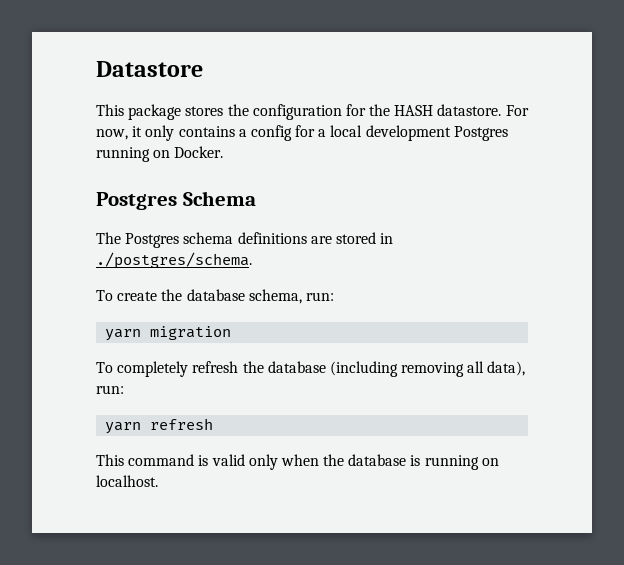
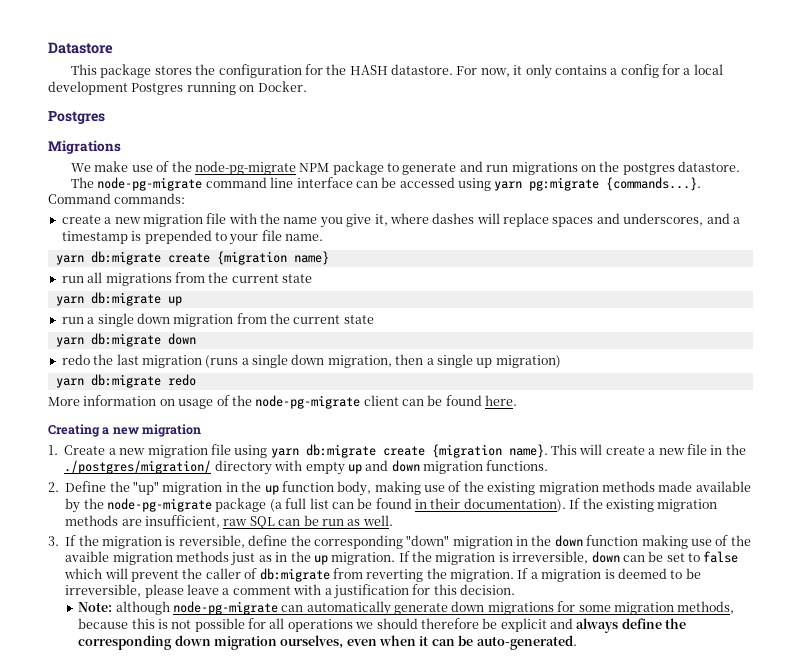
  For now, it only contains a config for a local development Postgres running on Docker.
- Postgres Schema
- The Postgres schema definitions are stored in ./postgres/schema.
- To create the database schema, run:
- yarn migration
- To completely refresh the database (including removing all data), run:
- yarn refresh
- This command is valid only when the database is running on localhost.
+ Postgres
+ Migrations
+ We make use of the node-pg-migrate NPM package to generate and run migrations on the postgres datastore.
+ The node-pg-migrate command line interface can be accessed using yarn pg:migrate {commands...}. Command commands:
+ create a new migration file with the name you give it, where dashes will replace spaces and underscores, and a timestamp is prepended to your file name.
+ yarn db:migrate create {migration name}
+ run all migrations from the current state
+ yarn db:migrate up
+ run a single down migration from the current state
+ yarn db:migrate down
+ redo the last migration (runs a single down migration, then a single up migration)
+ yarn db:migrate redo
+ More information on usage of the node-pg-migrate client can be found here.
+ Creating a new migration
+ 1. Create a new migration file using yarn db:migrate create {migration name}. This will create a new file in the ./postgres/migration/ directory with empty up and down migration functions.
+ 2. Define the "up" migration in the up function body, making use of the existing migration methods made available by the node-pg-migrate package (a full list can be found in their documentation). If the existing migration methods are insufficient, raw SQL can be run as well.
+ 3. If the migration is reversible, define the corresponding "down" migration in the down function making use of the avaible migration methods just as in the up migration. If the migration is irreversible, down can be set to false which will prevent the caller of db:migrate from reverting the migration. If a migration is deemed to be irreversible, please leave a comment with a justification for this decision.
+ Note: although node-pg-migrate can automatically generate down migrations for some migration methods, because this is not possible for all operations we should therefore be explicit and always define the corresponding down migration ourselves, even when it can be auto-generated.

